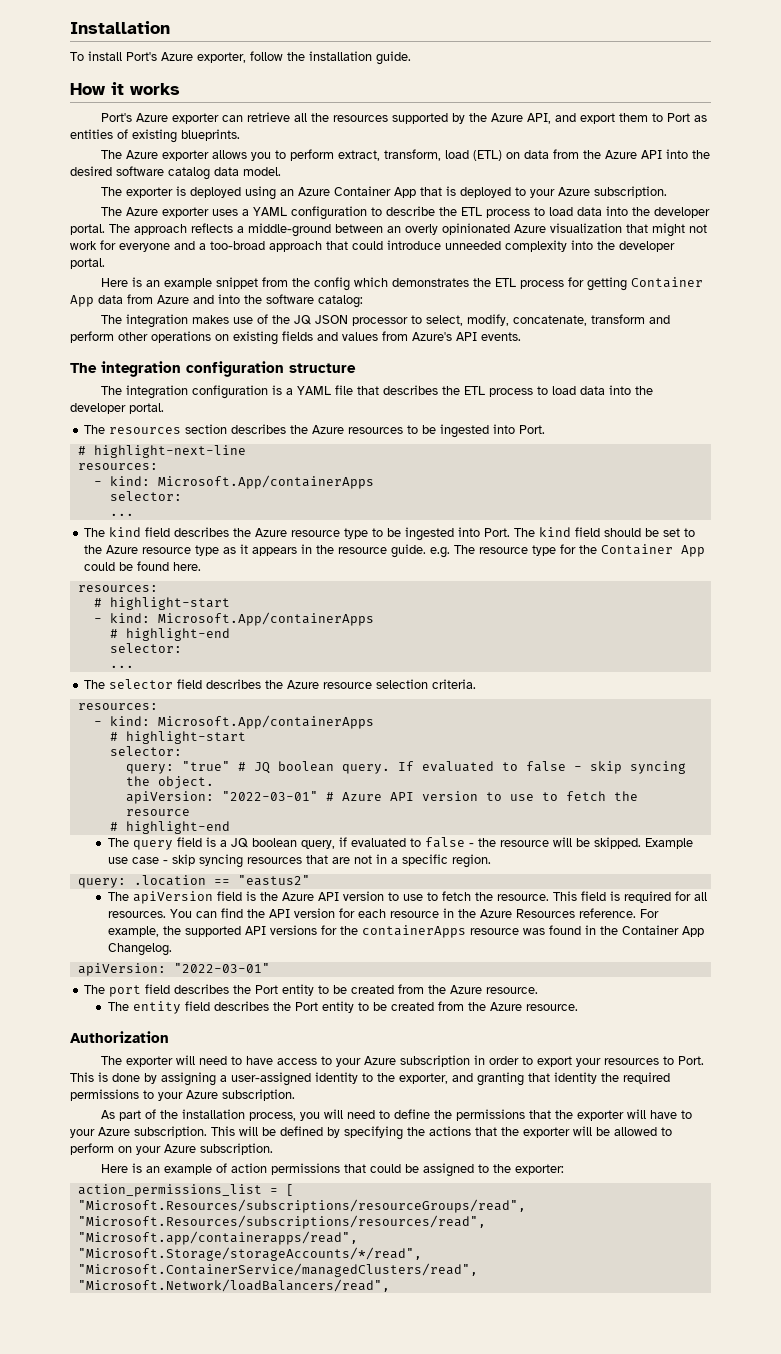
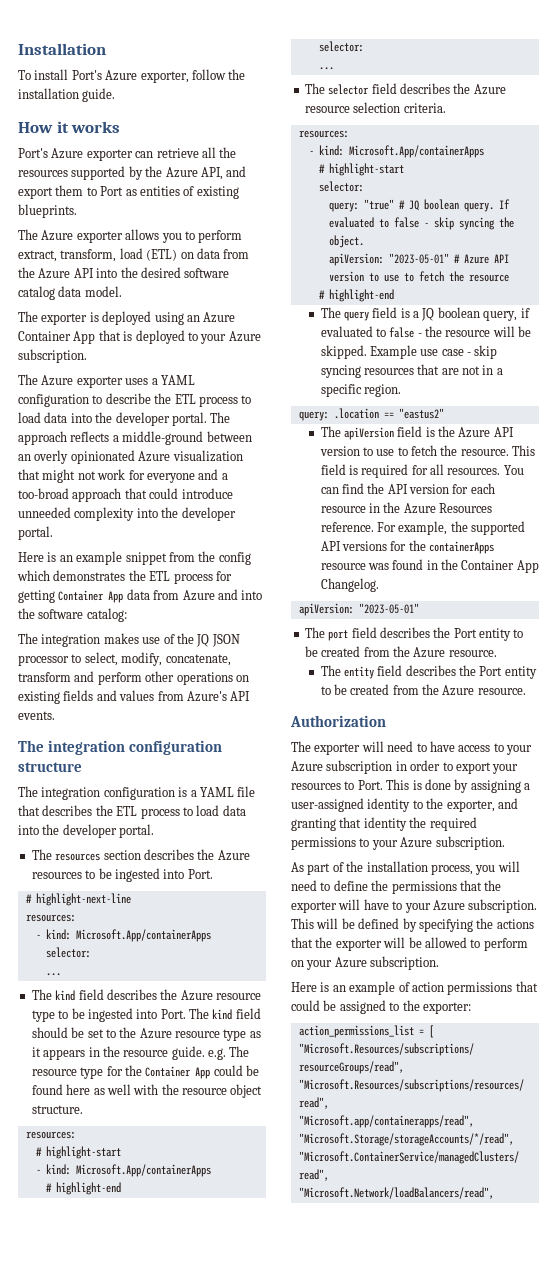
- The kind field should be set to the Azure resource type as it appears in the resource guide. e.g. The resource type for the Container App could be found here.
+ The kind field should be set to the Azure resource type as it appears in the resource guide. e.g. The resource type for the Container App could be found here as well with the resource object structure.
- apiVersion: "2022-03-01" # Azure API version to use to fetch the resource
+ apiVersion: "2023-05-01" # Azure API version to use to fetch the resource
  For example, the supported API versions for the containerApps resource was found in the Container App Changelog.
- apiVersion: "2022-03-01"
+ apiVersion: "2023-05-01"

